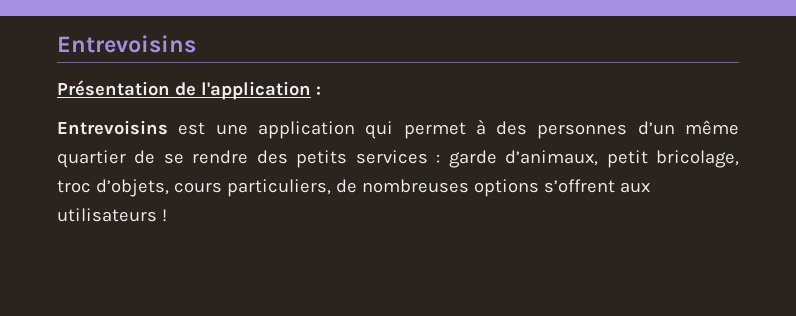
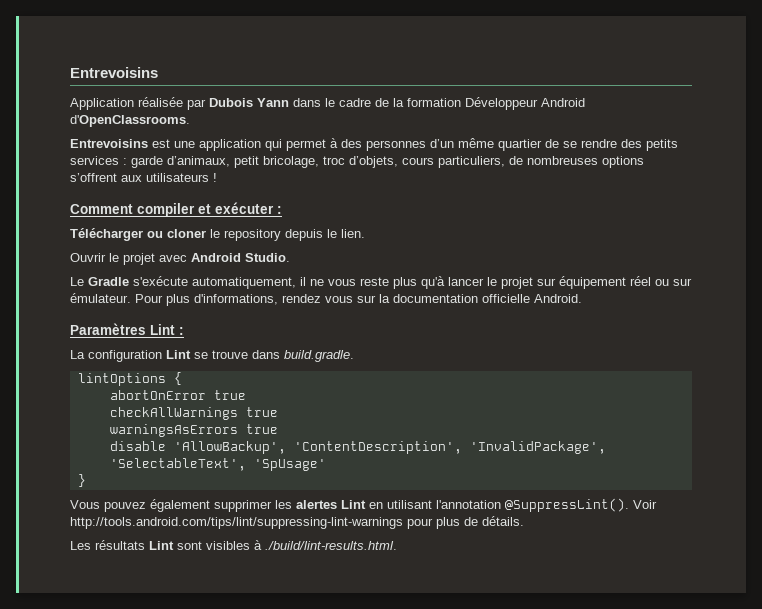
- Présentation de l'application :
+ Application réalisée par Dubois Yann dans le cadre de la formation Développeur Android d'OpenClassrooms.
+ Comment compiler et exécuter :
+ Télécharger ou cloner le repository depuis le lien.
+ Ouvrir le projet avec Android Studio.
+ Le Gradle s'exécute automatiquement, il ne vous reste plus qu'à lancer le projet sur équipement réel ou sur émulateur. Pour plus d'informations, rendez vous sur la documentation officielle Android.
+ Paramètres Lint :
+ La configuration Lint se trouve dans build.gradle.
+ lintOptions {
+ abortOnError true
+ checkAllWarnings true
+ warningsAsErrors true
+ disable 'AllowBackup', 'ContentDescription', 'InvalidPackage', 'SelectableText', 'SpUsage'
+ }
+ Vous pouvez également supprimer les alertes Lint en utilisant l'annotation @SuppressLint(). Voir http://tools.android.com/tips/lint/suppressing-lint-warnings pour plus de détails.
+ Les résultats Lint sont visibles à ./build/lint-results.html.

